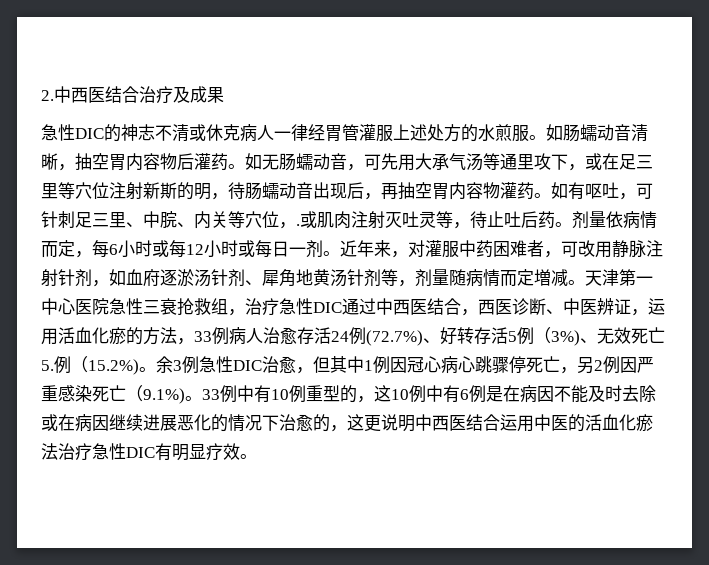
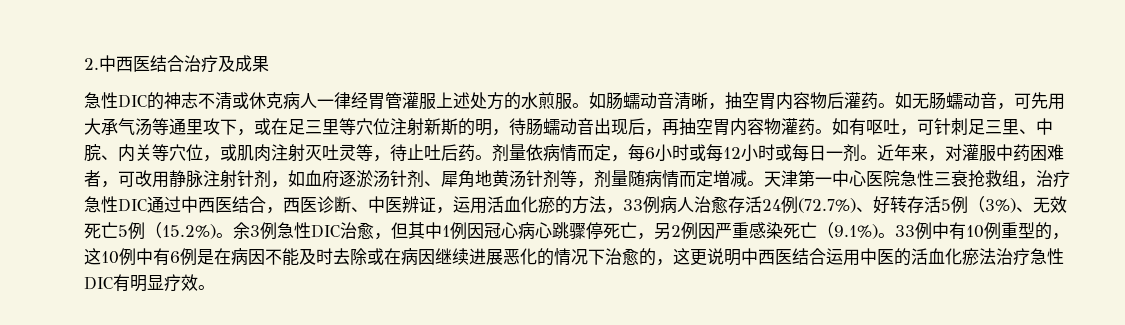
- 如有呕吐，可针刺足三里、中脘、内关等穴位，.或肌肉注射灭吐灵等，待止吐后药。
+ 如有呕吐，可针刺足三里、中脘、内关等穴位，或肌肉注射灭吐灵等，待止吐后药。
- 天津第一中心医院急性三衰抢救组，治疗急性DIC通过中西医结合，西医诊断、中医辨证，运用活血化瘀的方法，33例病人治愈存活24例(72.7%)、好转存活5例（3%)、无效死亡5.例（15.2%)。
+ 天津第一中心医院急性三衰抢救组，治疗急性DIC通过中西医结合，西医诊断、中医辨证，运用活血化瘀的方法，33例病人治愈存活24例(72.7%)、好转存活5例（3%)、无效死亡5例（15.2%)。

